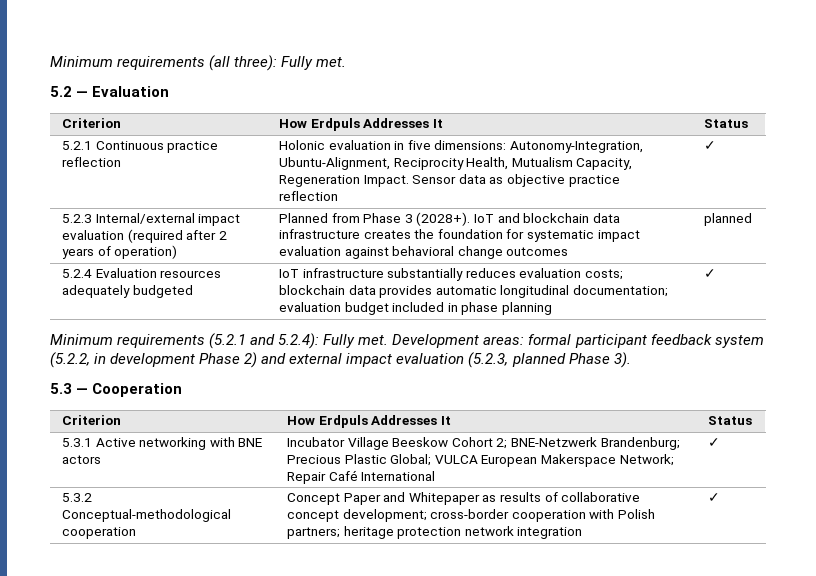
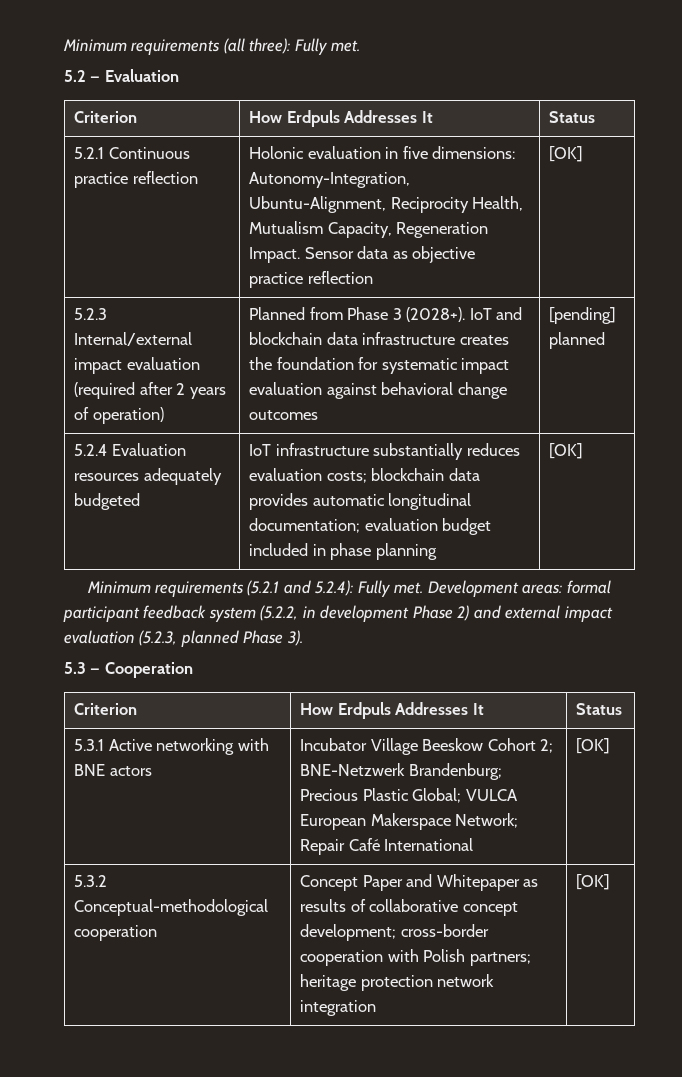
- 5.2.1 Continuous practice reflection | Holonic evaluation in five dimensions: Autonomy-Integration, Ubuntu-Alignment, Reciprocity Health, Mutualism Capacity, Regeneration Impact. Sensor data as objective practice reflection | ✓
+ 5.2.1 Continuous practice reflection | Holonic evaluation in five dimensions: Autonomy-Integration, Ubuntu-Alignment, Reciprocity Health, Mutualism Capacity, Regeneration Impact. Sensor data as objective practice reflection | [OK]
- 5.2.3 Internal/external impact evaluation (required after 2 years of operation) | Planned from Phase 3 (2028+). IoT and blockchain data infrastructure creates the foundation for systematic impact evaluation against behavioral change outcomes | planned
+ 5.2.3 Internal/external impact evaluation (required after 2 years of operation) | Planned from Phase 3 (2028+). IoT and blockchain data infrastructure creates the foundation for systematic impact evaluation against behavioral change outcomes | [pending] planned
- 5.2.4 Evaluation resources adequately budgeted | IoT infrastructure substantially reduces evaluation costs; blockchain data provides automatic longitudinal documentation; evaluation budget included in phase planning | ✓
+ 5.2.4 Evaluation resources adequately budgeted | IoT infrastructure substantially reduces evaluation costs; blockchain data provides automatic longitudinal documentation; evaluation budget included in phase planning | [OK]
- 5.3.1 Active networking with BNE actors | Incubator Village Beeskow Cohort 2; BNE-Netzwerk Brandenburg; Precious Plastic Global; VULCA European Makerspace Network; Repair Café International | ✓
+ 5.3.1 Active networking with BNE actors | Incubator Village Beeskow Cohort 2; BNE-Netzwerk Brandenburg; Precious Plastic Global; VULCA European Makerspace Network; Repair Café International | [OK]
- 5.3.2 Conceptual-methodological cooperation | Concept Paper and Whitepaper as results of collaborative concept development; cross-border cooperation with Polish partners; heritage protection network integration | ✓
+ 5.3.2 Conceptual-methodological cooperation | Concept Paper and Whitepaper as results of collaborative concept development; cross-border cooperation with Polish partners; heritage protection network integration | [OK]

